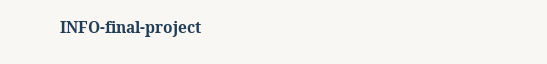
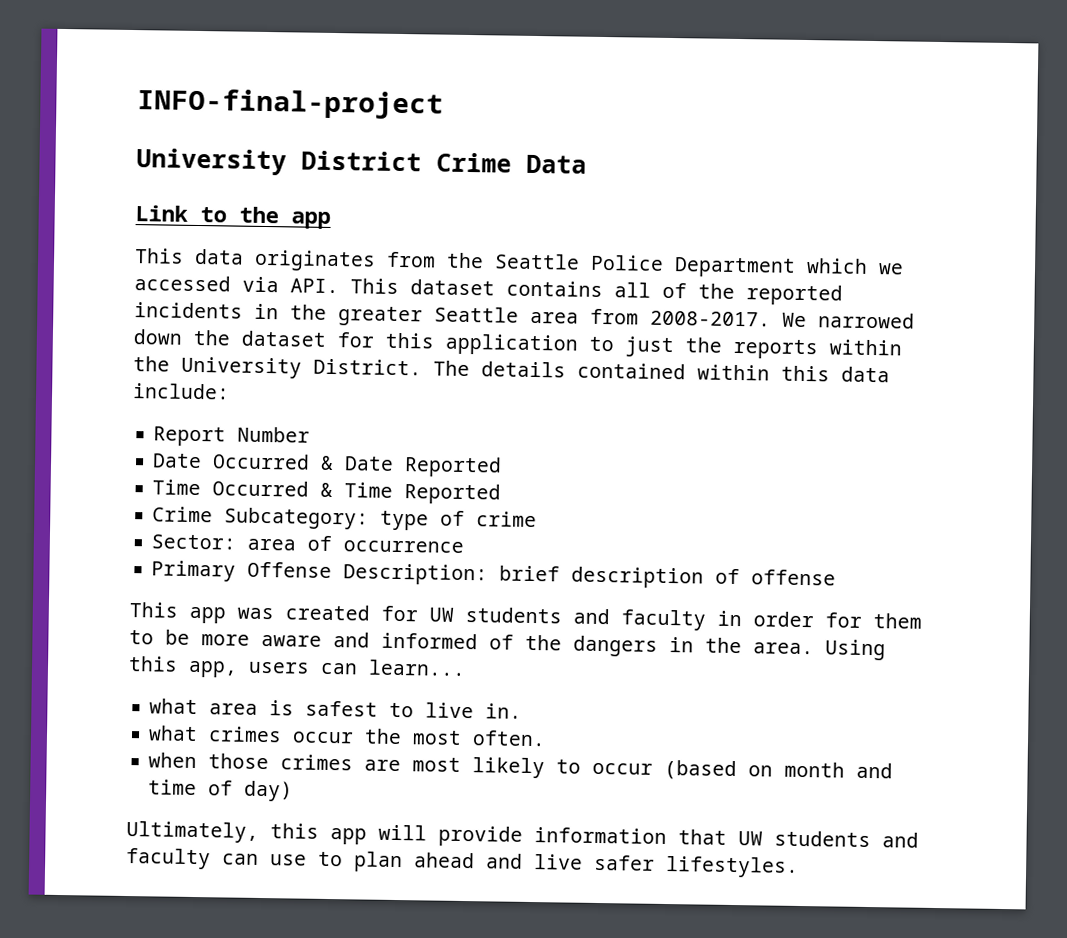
+ University District Crime Data
+ Link to the app
+ This data originates from the Seattle Police Department which we accessed via API. This dataset contains all of the reported incidents in the greater Seattle area from 2008-2017. We narrowed down the dataset for this application to just the reports within the University District. The details contained within this data include:
+ Report Number
+ Date Occurred & Date Reported
+ Time Occurred & Time Reported
+ Crime Subcategory: type of crime
+ Sector: area of occurrence
+ Primary Offense Description: brief description of offense
+ This app was created for UW students and faculty in order for them to be more aware and informed of the dangers in the area. Using this app, users can learn...
+ what area is safest to live in.
+ what crimes occur the most often.
+ when those crimes are most likely to occur (based on month and time of day)
+ Ultimately, this app will provide information that UW students and faculty can use to plan ahead and live safer lifestyles.

